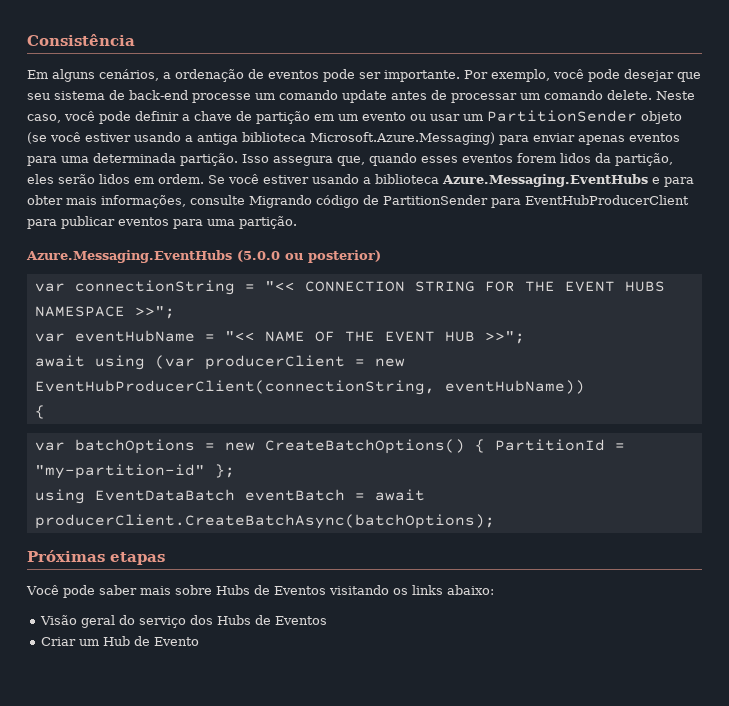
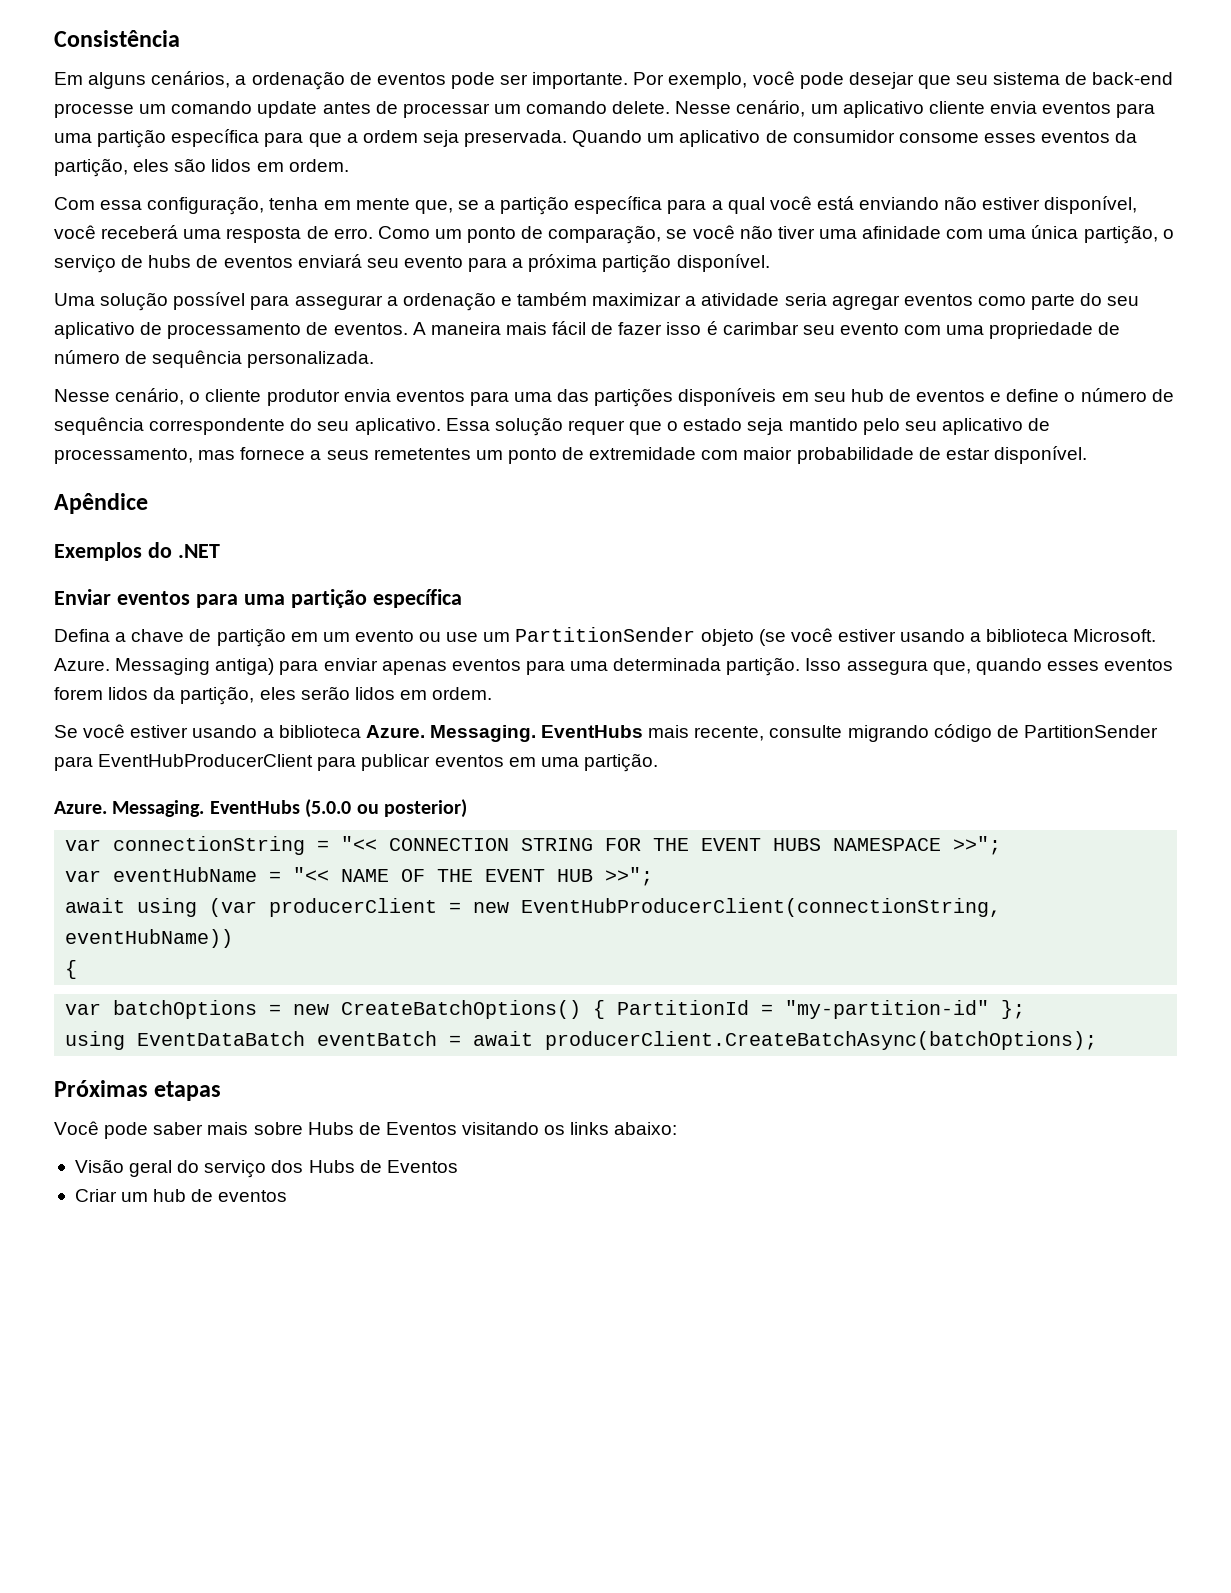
- Neste caso, você pode definir a chave de partição em um evento ou usar um PartitionSender objeto (se você estiver usando a antiga biblioteca Microsoft.Azure.Messaging) para enviar apenas eventos para uma determinada partição.
+ Nesse cenário, um aplicativo cliente envia eventos para uma partição específica para que a ordem seja preservada. Quando um aplicativo de consumidor consome esses eventos da partição, eles são lidos em ordem.
+ Com essa configuração, tenha em mente que, se a partição específica para a qual você está enviando não estiver disponível, você receberá uma resposta de erro. Como um ponto de comparação, se você não tiver uma afinidade com uma única partição, o serviço de hubs de eventos enviará seu evento para a próxima partição disponível.
+ Uma solução possível para assegurar a ordenação e também maximizar a atividade seria agregar eventos como parte do seu aplicativo de processamento de eventos. A maneira mais fácil de fazer isso é carimbar seu evento com uma propriedade de número de sequência personalizada.
+ Nesse cenário, o cliente produtor envia eventos para uma das partições disponíveis em seu hub de eventos e define o número de sequência correspondente do seu aplicativo. Essa solução requer que o estado seja mantido pelo seu aplicativo de processamento, mas fornece a seus remetentes um ponto de extremidade com maior probabilidade de estar disponível.
+ Apêndice
+ Exemplos do .NET
+ Enviar eventos para uma partição específica
+ Defina a chave de partição em um evento ou use um PartitionSender objeto (se você estiver usando a biblioteca Microsoft. Azure. Messaging antiga) para enviar apenas eventos para uma determinada partição.
- Isso assegura que, quando esses eventos forem lidos da partição, eles serão lidos em ordem. Se você estiver usando a biblioteca Azure.Messaging.EventHubs e para obter mais informações, consulte Migrando código de PartitionSender para EventHubProducerClient para publicar eventos para uma partição.
+ Isso assegura que, quando esses eventos forem lidos da partição, eles serão lidos em ordem.
+ Se você estiver usando a biblioteca Azure. Messaging. EventHubs mais recente, consulte migrando código de PartitionSender para EventHubProducerClient para publicar eventos em uma partição.
- Azure.Messaging.EventHubs (5.0.0 ou posterior)
+ Azure. Messaging. EventHubs (5.0.0 ou posterior)
- Criar um Hub de Evento
+ Criar um hub de eventos

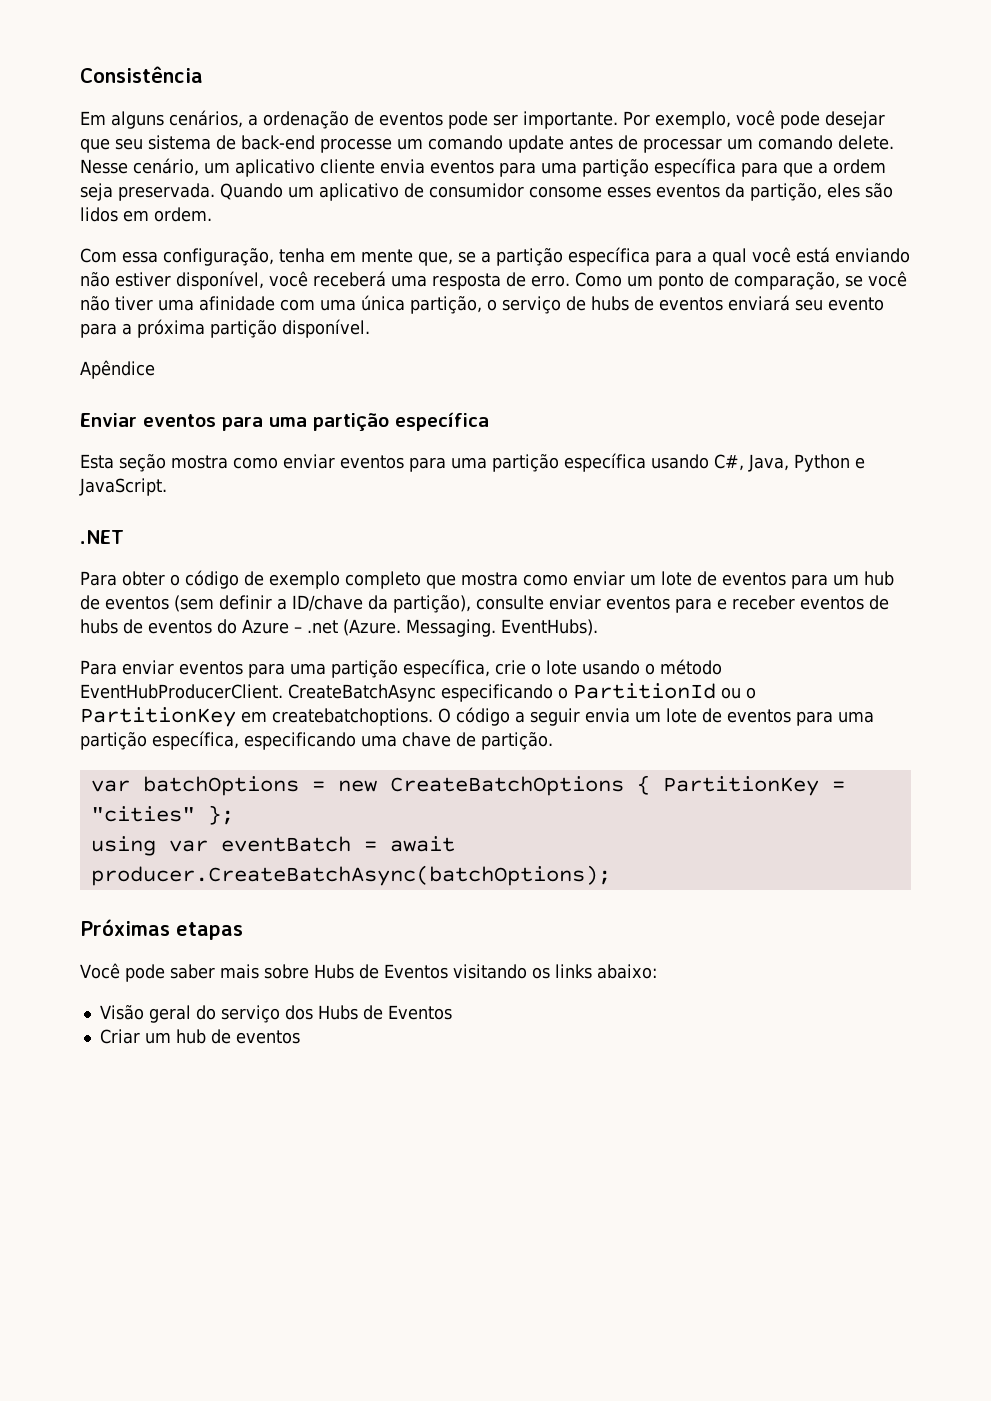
- Uma solução possível para assegurar a ordenação e também maximizar a atividade seria agregar eventos como parte do seu aplicativo de processamento de eventos. A maneira mais fácil de fazer isso é carimbar seu evento com uma propriedade de número de sequência personalizada.
- Nesse cenário, o cliente produtor envia eventos para uma das partições disponíveis em seu hub de eventos e define o número de sequência correspondente do seu aplicativo. Essa solução requer que o estado seja mantido pelo seu aplicativo de processamento, mas fornece a seus remetentes um ponto de extremidade com maior probabilidade de estar disponível.
  Apêndice
- Exemplos do .NET
- Defina a chave de partição em um evento ou use um PartitionSender objeto (se você estiver usando a biblioteca Microsoft. Azure. Messaging antiga) para enviar apenas eventos para uma determinada partição. Isso assegura que, quando esses eventos forem lidos da partição, eles serão lidos em ordem.
- Se você estiver usando a biblioteca Azure. Messaging. EventHubs mais recente, consulte migrando código de PartitionSender para EventHubProducerClient para publicar eventos em uma partição.
- Azure. Messaging. EventHubs (5.0.0 ou posterior)
- var connectionString = "<< CONNECTION STRING FOR THE EVENT HUBS NAMESPACE >>";
- var eventHubName = "<< NAME OF THE EVENT HUB >>";
- await using (var producerClient = new EventHubProducerClient(connectionString, eventHubName))
- {
+ Esta seção mostra como enviar eventos para uma partição específica usando C#, Java, Python e JavaScript.
+ .NET
+ Para obter o código de exemplo completo que mostra como enviar um lote de eventos para um hub de eventos (sem definir a ID/chave da partição), consulte enviar eventos para e receber eventos de hubs de eventos do Azure – .net (Azure. Messaging. EventHubs).
+ Para enviar eventos para uma partição específica, crie o lote usando o método EventHubProducerClient. CreateBatchAsync especificando o PartitionId ou o PartitionKey em createbatchoptions. O código a seguir envia um lote de eventos para uma partição específica, especificando uma chave de partição.
- var batchOptions = new CreateBatchOptions() { PartitionId = "my-partition-id" };
+ var batchOptions = new CreateBatchOptions { PartitionKey = "cities" };
- using EventDataBatch eventBatch = await producerClient.CreateBatchAsync(batchOptions);
+ using var eventBatch = await producer.CreateBatchAsync(batchOptions);

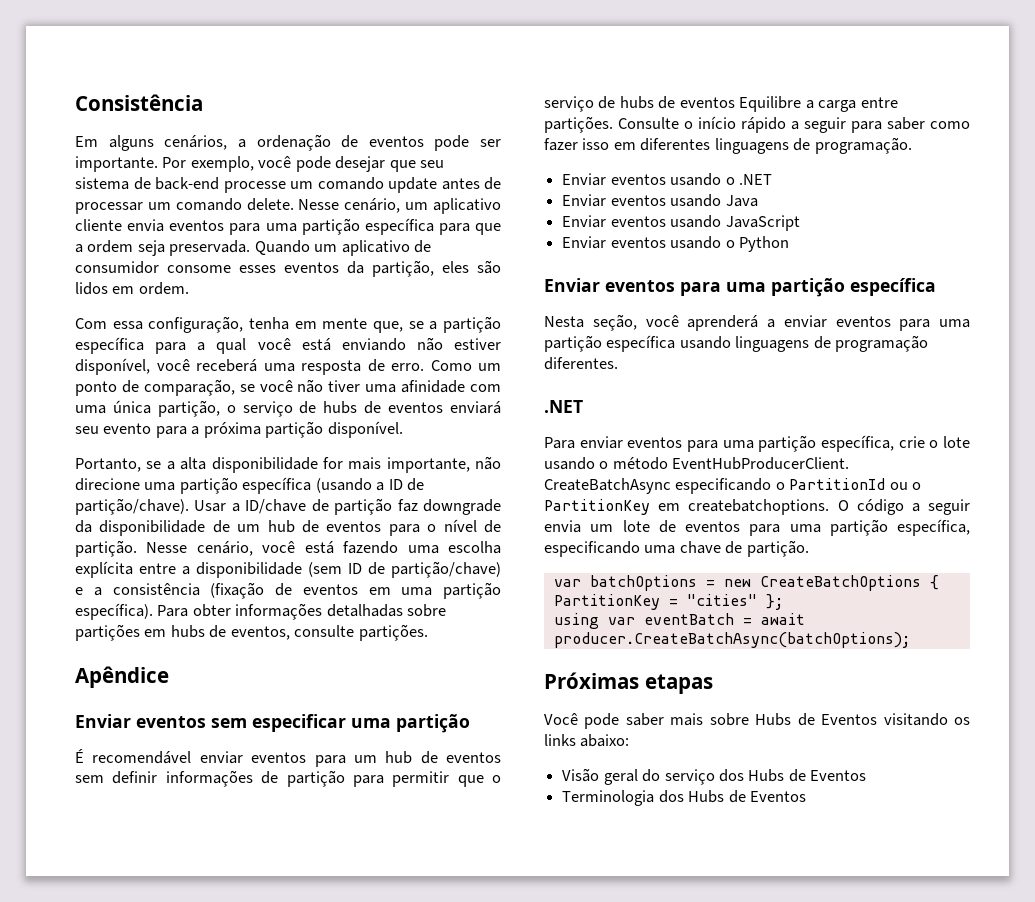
+ Portanto, se a alta disponibilidade for mais importante, não direcione uma partição específica (usando a ID de partição/chave). Usar a ID/chave de partição faz downgrade da disponibilidade de um hub de eventos para o nível de partição. Nesse cenário, você está fazendo uma escolha explícita entre a disponibilidade (sem ID de partição/chave) e a consistência (fixação de eventos em uma partição específica). Para obter informações detalhadas sobre partições em hubs de eventos, consulte partições.
  Apêndice
+ Enviar eventos sem especificar uma partição
+ É recomendável enviar eventos para um hub de eventos sem definir informações de partição para permitir que o serviço de hubs de eventos Equilibre a carga entre partições. Consulte o início rápido a seguir para saber como fazer isso em diferentes linguagens de programação.
+ Enviar eventos usando o .NET
+ Enviar eventos usando Java
+ Enviar eventos usando JavaScript
+ Enviar eventos usando o Python
- Esta seção mostra como enviar eventos para uma partição específica usando C#, Java, Python e JavaScript.
+ Nesta seção, você aprenderá a enviar eventos para uma partição específica usando linguagens de programação diferentes.
  .NET
- Para obter o código de exemplo completo que mostra como enviar um lote de eventos para um hub de eventos (sem definir a ID/chave da partição), consulte enviar eventos para e receber eventos de hubs de eventos do Azure – .net (Azure. Messaging. EventHubs).
- Criar um hub de eventos
+ Terminologia dos Hubs de Eventos

